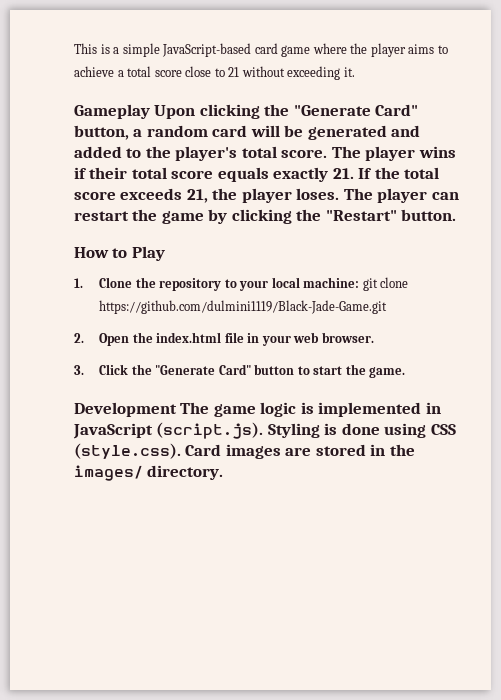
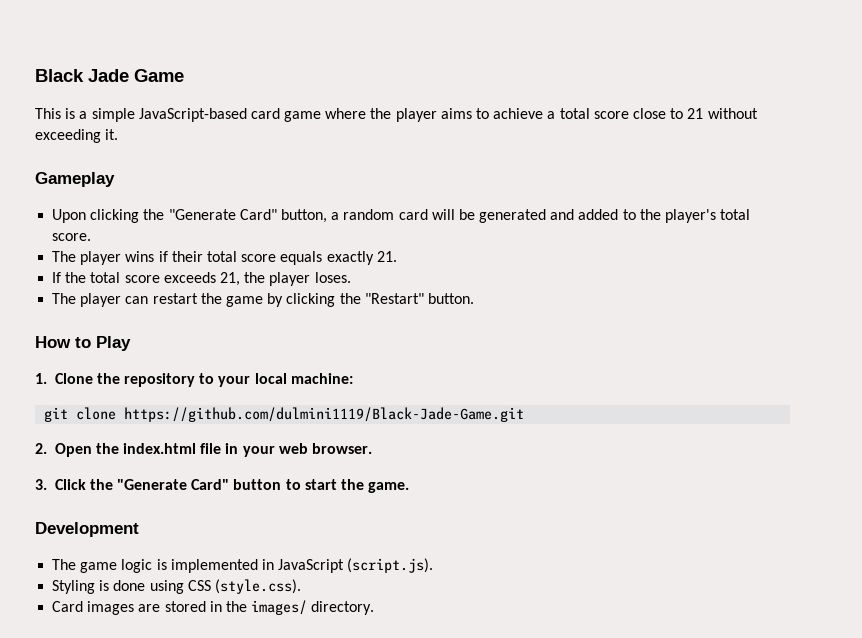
+ Black Jade Game
- Gameplay Upon clicking the "Generate Card" button, a random card will be generated and added to the player's total score. The player wins if their total score equals exactly 21. If the total score exceeds 21, the player loses. The player can restart the game by clicking the "Restart" button.
+ Gameplay
+ Upon clicking the "Generate Card" button, a random card will be generated and added to the player's total score.
+ The player wins if their total score equals exactly 21.
+ If the total score exceeds 21, the player loses.
+ The player can restart the game by clicking the "Restart" button.
- 1. Clone the repository to your local machine: git clone https://github.com/dulmini1119/Black-Jade-Game.git
+ 1. Clone the repository to your local machine:
+ git clone https://github.com/dulmini1119/Black-Jade-Game.git
- Development The game logic is implemented in JavaScript (script.js). Styling is done using CSS (style.css). Card images are stored in the images/ directory.
+ Development
+ The game logic is implemented in JavaScript (script.js).
+ Styling is done using CSS (style.css).
+ Card images are stored in the images/ directory.

